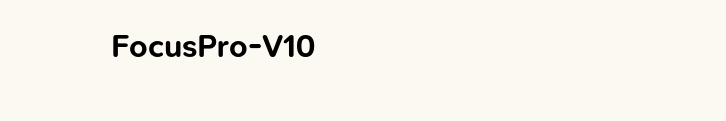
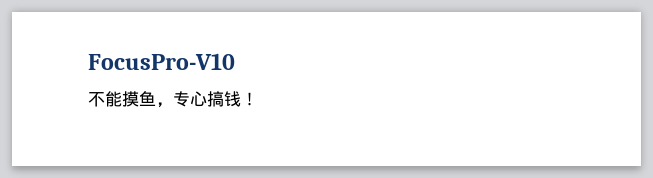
+ 不能摸鱼，专心搞钱！

